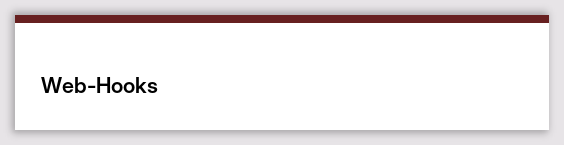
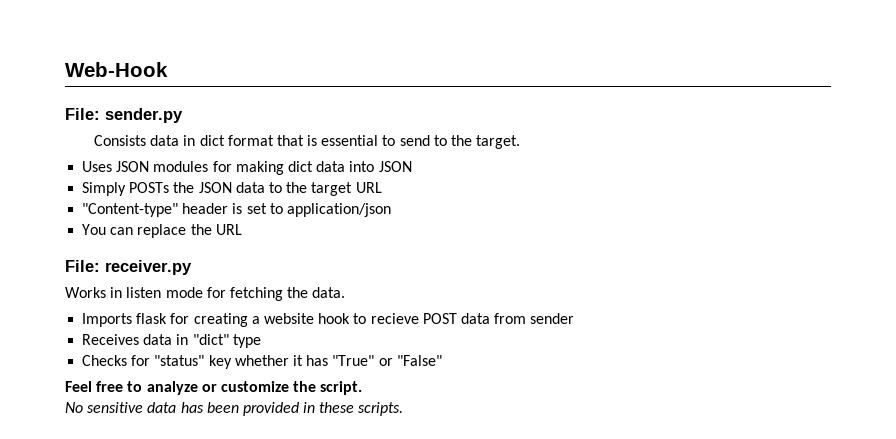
- Web-Hooks
+ Web-Hook
+ File: sender.py
+ Consists data in dict format that is essential to send to the target.
+ Uses JSON modules for making dict data into JSON
+ Simply POSTs the JSON data to the target URL
+ "Content-type" header is set to application/json
+ You can replace the URL
+ File: receiver.py
+ Works in listen mode for fetching the data.
+ Imports flask for creating a website hook to recieve POST data from sender
+ Receives data in "dict" type
+ Checks for "status" key whether it has "True" or "False"
+ Feel free to analyze or customize the script.
+ No sensitive data has been provided in these scripts.

